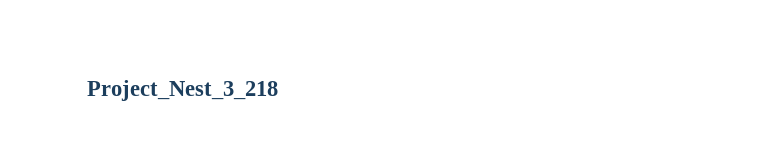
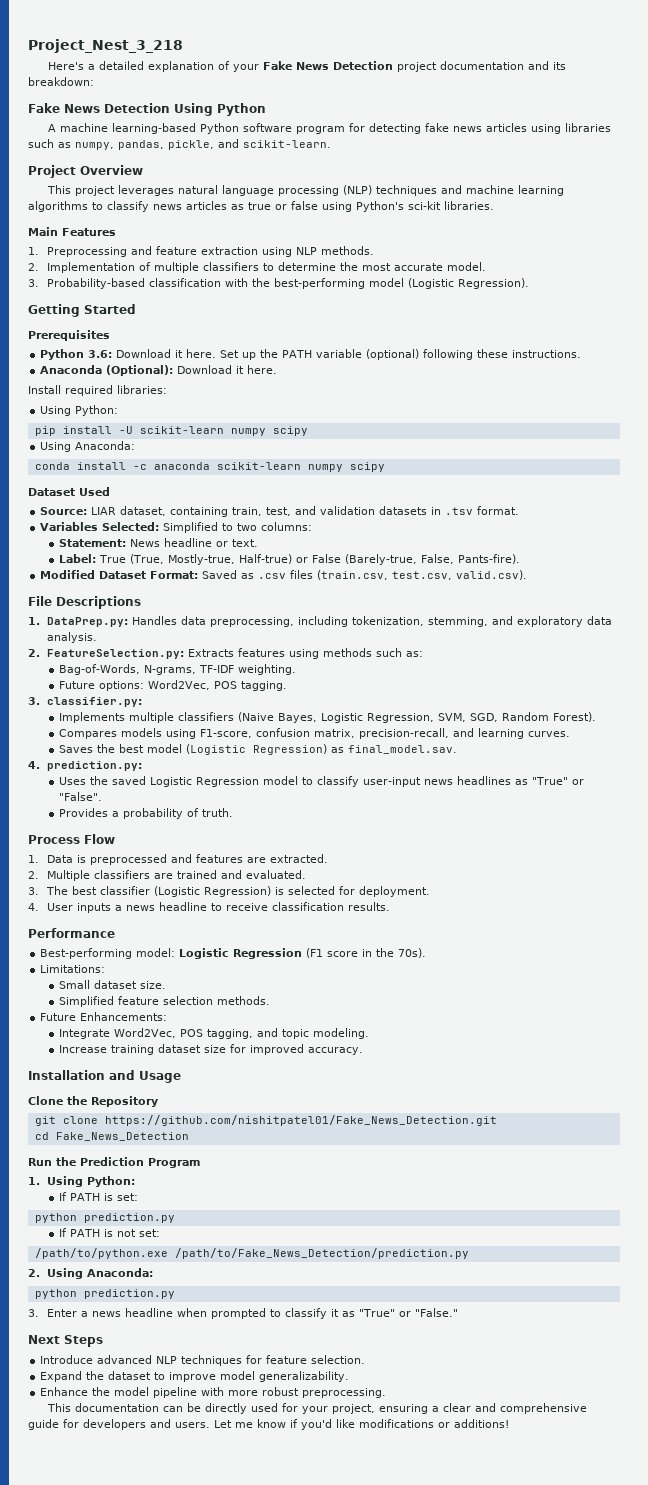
+ Here's a detailed explanation of your Fake News Detection project documentation and its breakdown:
+ Fake News Detection Using Python
+ A machine learning-based Python software program for detecting fake news articles using libraries such as numpy, pandas, pickle, and scikit-learn.
+ Project Overview
+ This project leverages natural language processing (NLP) techniques and machine learning algorithms to classify news articles as true or false using Python's sci-kit libraries.
+ Main Features
+ 1. Preprocessing and feature extraction using NLP methods.
+ 2. Implementation of multiple classifiers to determine the most accurate model.
+ 3. Probability-based classification with the best-performing model (Logistic Regression).
+ Getting Started
+ Prerequisites
+ Python 3.6: Download it here. Set up the PATH variable (optional) following these instructions.
+ Anaconda (Optional): Download it here.
+ Install required libraries:
+ Using Python:
+ pip install -U scikit-learn numpy scipy
+ Using Anaconda:
+ conda install -c anaconda scikit-learn numpy scipy
+ Dataset Used
+ Source: LIAR dataset, containing train, test, and validation datasets in .tsv format.
+ Variables Selected: Simplified to two columns:
+ Statement: News headline or text.
+ Label: True (True, Mostly-true, Half-true) or False (Barely-true, False, Pants-fire).
+ Modified Dataset Format: Saved as .csv files (train.csv, test.csv, valid.csv).
+ File Descriptions
+ 1. DataPrep.py: Handles data preprocessing, including tokenization, stemming, and exploratory data analysis.
+ 2. FeatureSelection.py: Extracts features using methods such as:
+ Bag-of-Words, N-grams, TF-IDF weighting.
+ Future options: Word2Vec, POS tagging.
+ 3. classifier.py:
+ Implements multiple classifiers (Naive Bayes, Logistic Regression, SVM, SGD, Random Forest).
+ Compares models using F1-score, confusion matrix, precision-recall, and learning curves.
+ Saves the best model (Logistic Regression) as final_model.sav.
+ 4. prediction.py:
+ Uses the saved Logistic Regression model to classify user-input news headlines as "True" or "False".
+ Provides a probability of truth.
+ Process Flow
+ 1. Data is preprocessed and features are extracted.
+ 2. Multiple classifiers are trained and evaluated.
+ 3. The best classifier (Logistic Regression) is selected for deployment.
+ 4. User inputs a news headline to receive classification results.
+ Performance
+ Best-performing model: Logistic Regression (F1 score in the 70s).
+ Limitations:
+ Small dataset size.
+ Simplified feature selection methods.
+ Future Enhancements:
+ Integrate Word2Vec, POS tagging, and topic modeling.
+ Increase training dataset size for improved accuracy.
+ Installation and Usage
+ Clone the Repository
+ git clone https://github.com/nishitpatel01/Fake_News_Detection.git
+ cd Fake_News_Detection
+ Run the Prediction Program
+ 1. Using Python:
+ If PATH is set:
+ python prediction.py
+ If PATH is not set:
+ /path/to/python.exe /path/to/Fake_News_Detection/prediction.py
+ 2. Using Anaconda:
+ python prediction.py
+ 3. Enter a news headline when prompted to classify it as "True" or "False."
+ Next Steps
+ Introduce advanced NLP techniques for feature selection.
+ Expand the dataset to improve model generalizability.
+ Enhance the model pipeline with more robust preprocessing.
+ This documentation can be directly used for your project, ensuring a clear and comprehensive guide for developers and users. Let me know if you'd like modifications or additions!

